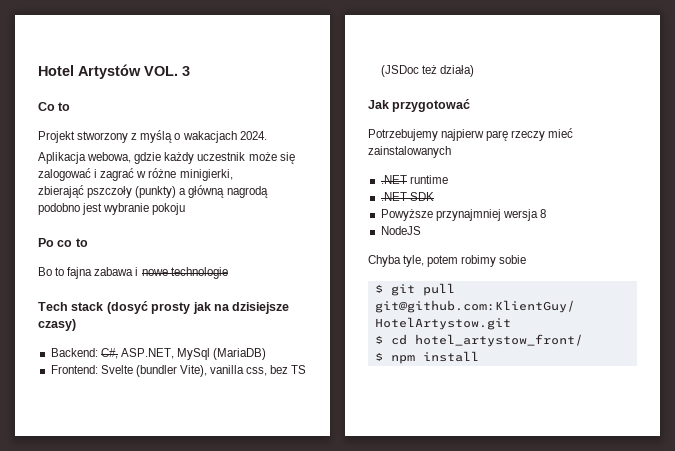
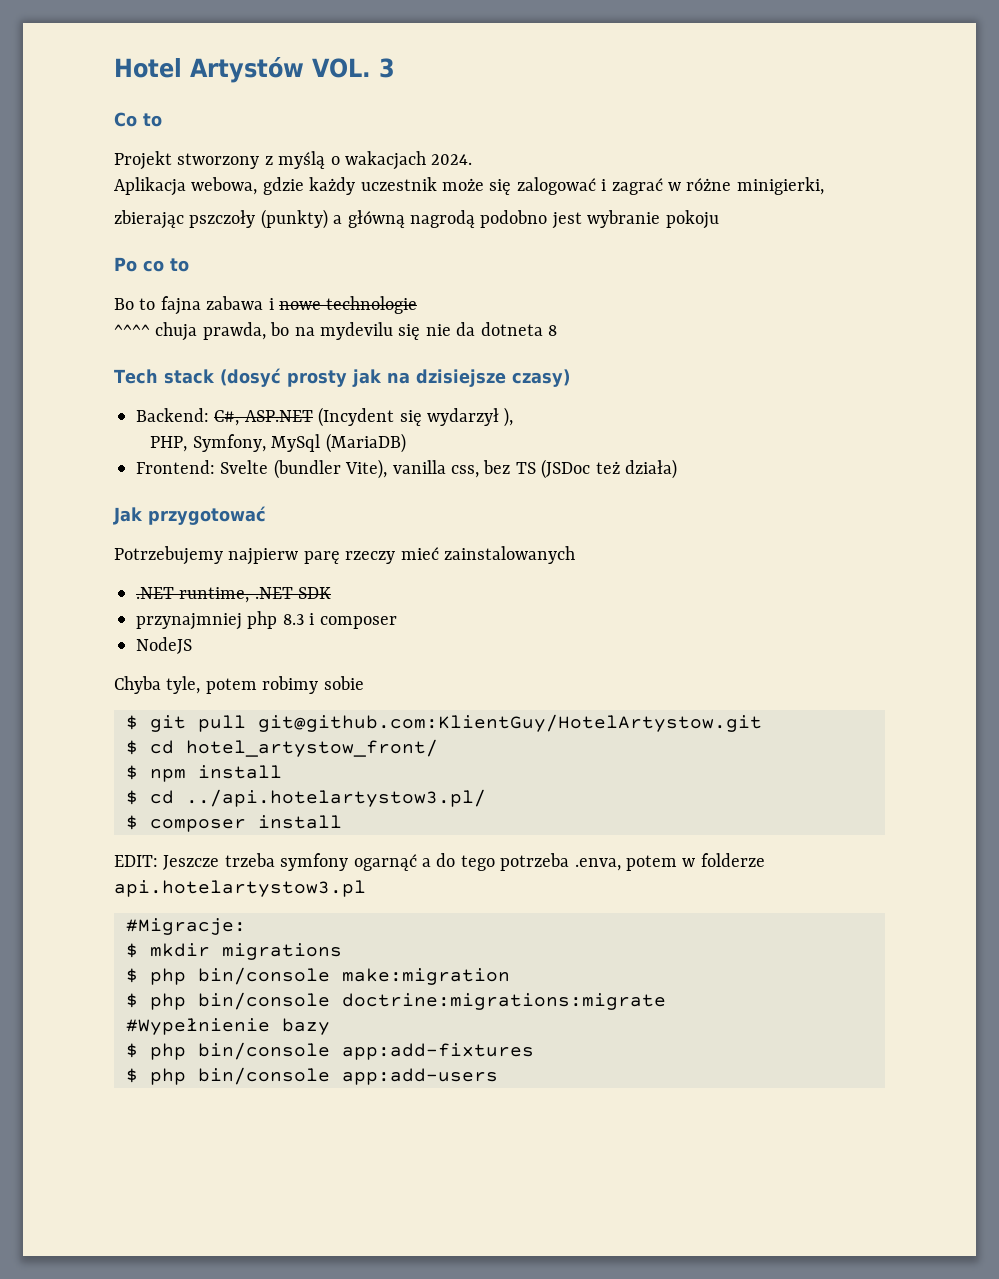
- zbierająć pszczoły (punkty) a główną nagrodą podobno jest wybranie pokoju
+ zbierając pszczoły (punkty) a główną nagrodą podobno jest wybranie pokoju
+ ^^^^ chuja prawda, bo na mydevilu się nie da dotneta 8
- Backend: C#, ASP.NET, MySql (MariaDB)
+ Backend: C#, ASP.NET (Incydent się wydarzył ),
+ PHP, Symfony, MySql (MariaDB)
- .NET runtime
- .NET SDK
+ .NET runtime, .NET SDK
- Powyższe przynajmniej wersja 8
+ przynajmniej php 8.3 i composer
+ $ cd ../api.hotelartystow3.pl/
+ $ composer install
+ EDIT: Jeszcze trzeba symfony ogarnąć a do tego potrzeba .enva, potem w folderze api.hotelartystow3.pl
+ #Migracje:
+ $ mkdir migrations
+ $ php bin/console make:migration
+ $ php bin/console doctrine:migrations:migrate
+ #Wypełnienie bazy
+ $ php bin/console app:add-fixtures
+ $ php bin/console app:add-users

